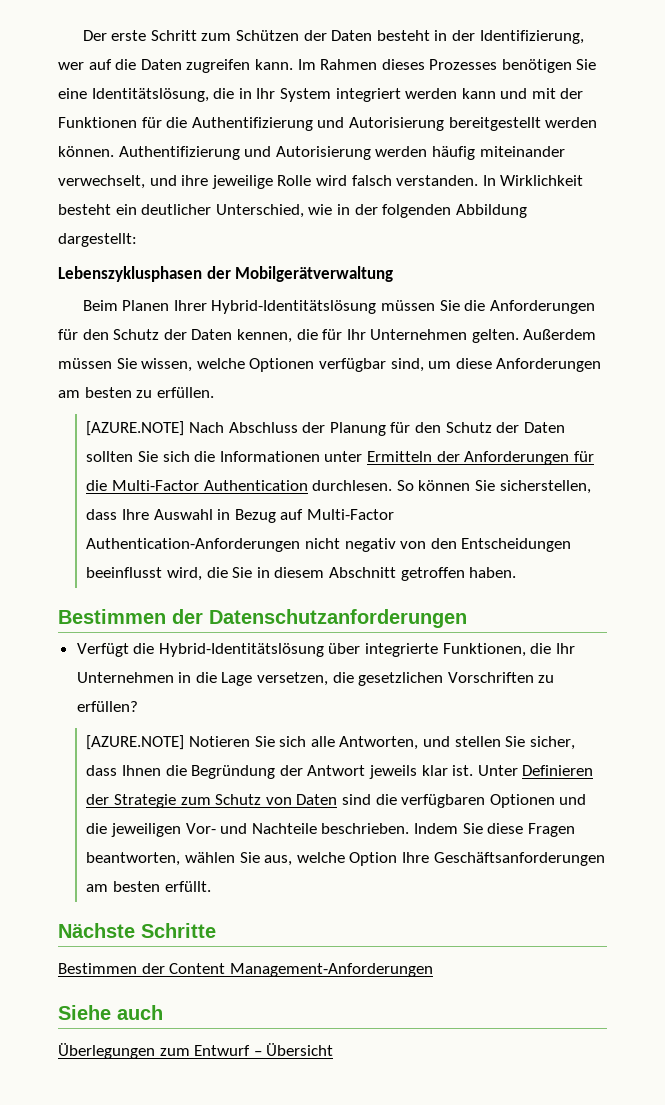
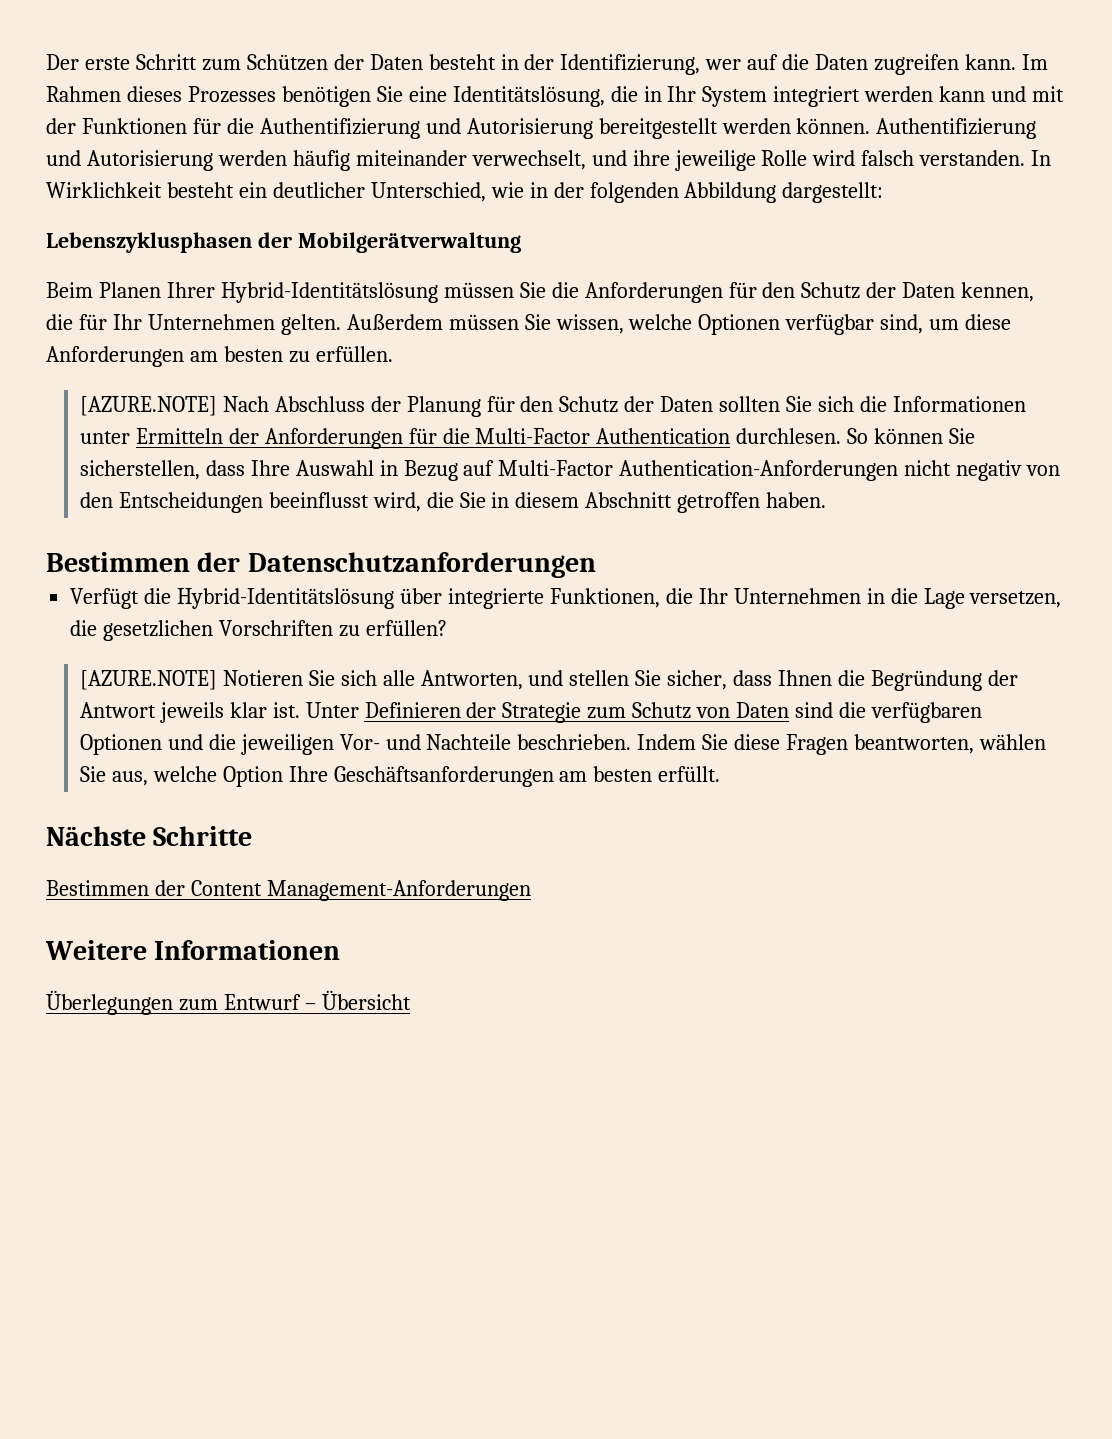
- Siehe auch
+ Weitere Informationen

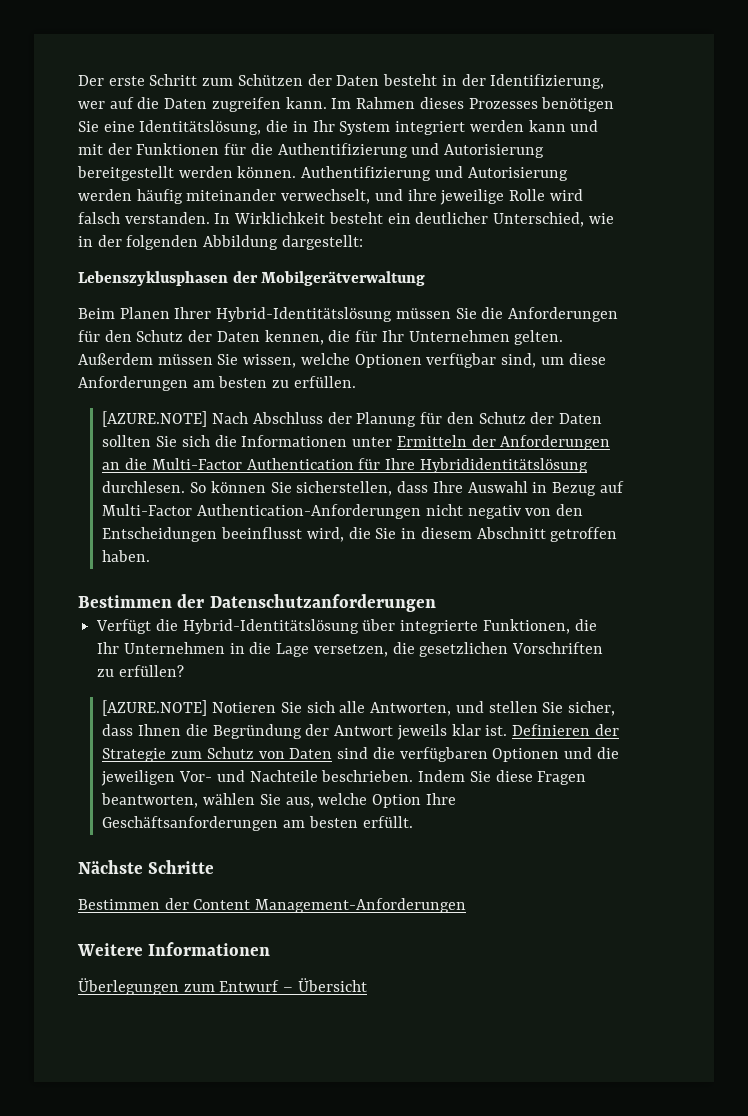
- [AZURE.NOTE] Nach Abschluss der Planung für den Schutz der Daten sollten Sie sich die Informationen unter Ermitteln der Anforderungen für die Multi-Factor Authentication durchlesen.
+ [AZURE.NOTE] Nach Abschluss der Planung für den Schutz der Daten sollten Sie sich die Informationen unter Ermitteln der Anforderungen an die Multi-Factor Authentication für Ihre Hybrididentitätslösung durchlesen.
- Unter Definieren der Strategie zum Schutz von Daten sind die verfügbaren Optionen und die jeweiligen Vor- und Nachteile beschrieben.
+ Definieren der Strategie zum Schutz von Daten sind die verfügbaren Optionen und die jeweiligen Vor- und Nachteile beschrieben.

